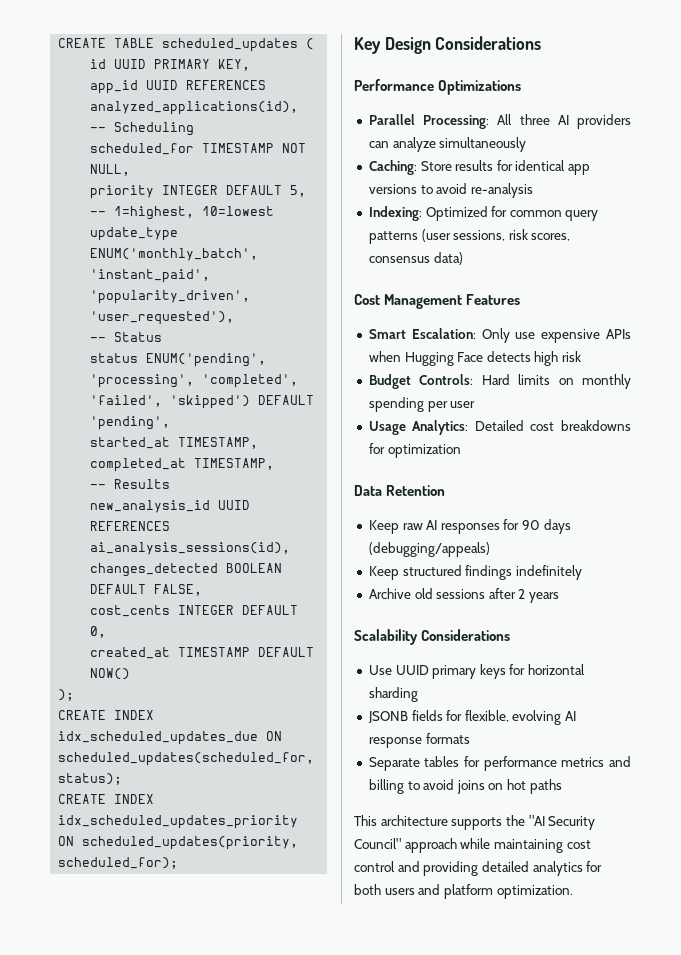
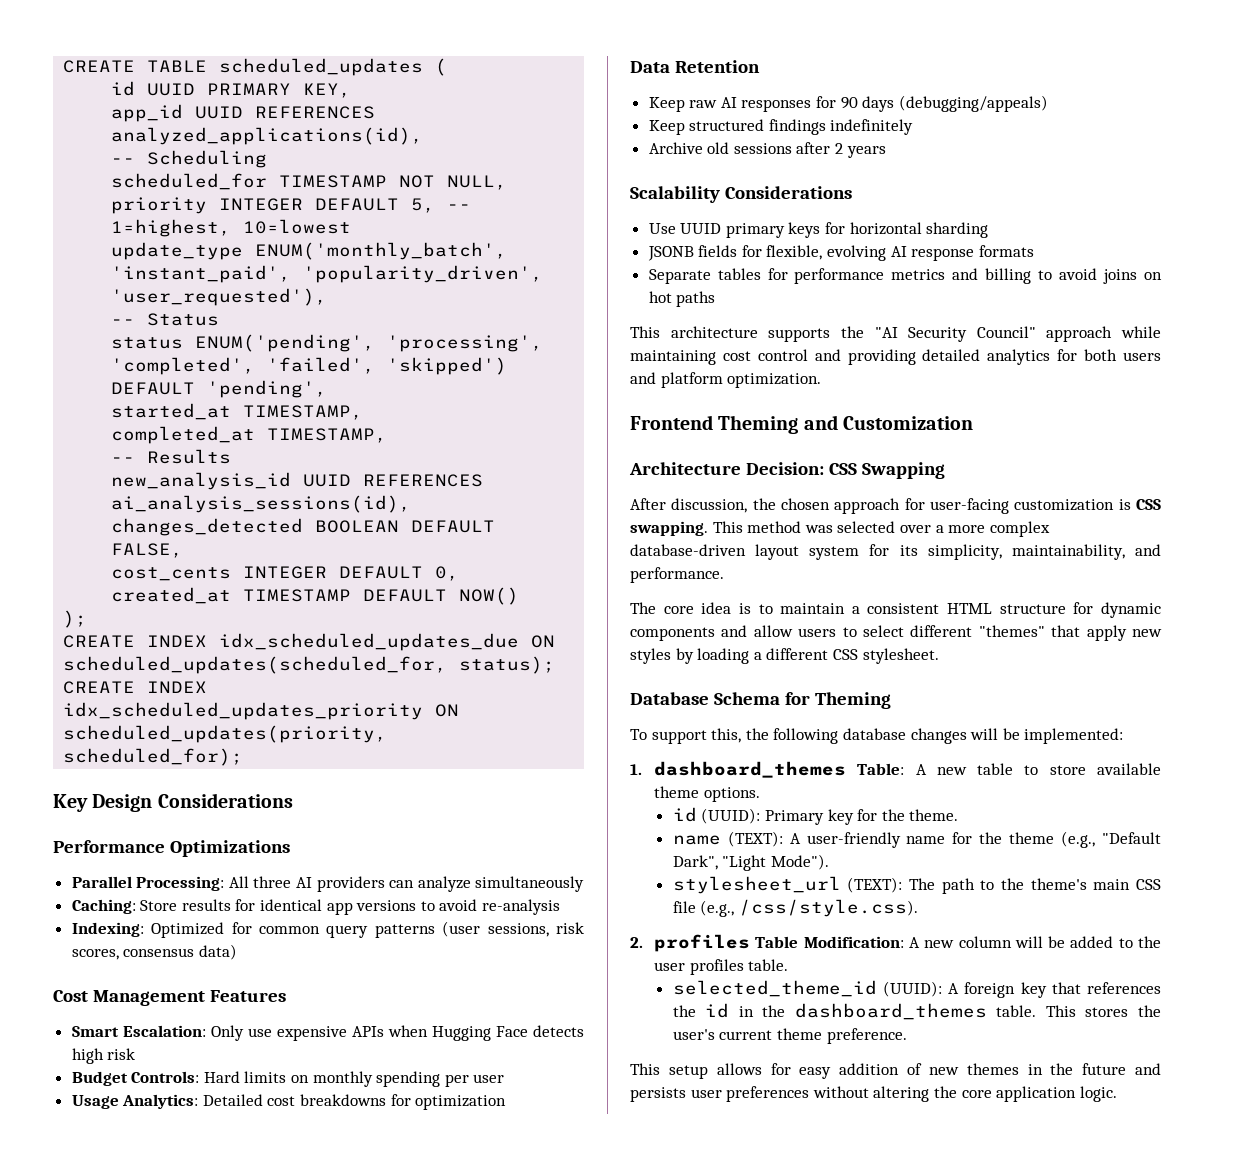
+ Frontend Theming and Customization
+ Architecture Decision: CSS Swapping
+ After discussion, the chosen approach for user-facing customization is CSS swapping. This method was selected over a more complex database-driven layout system for its simplicity, maintainability, and performance.
+ The core idea is to maintain a consistent HTML structure for dynamic components and allow users to select different "themes" that apply new styles by loading a different CSS stylesheet.
+ Database Schema for Theming
+ To support this, the following database changes will be implemented:
+ 1. dashboard_themes Table: A new table to store available theme options.
+ id (UUID): Primary key for the theme.
+ name (TEXT): A user-friendly name for the theme (e.g., "Default Dark", "Light Mode").
+ stylesheet_url (TEXT): The path to the theme's main CSS file (e.g., /css/style.css).
+ 2. profiles Table Modification: A new column will be added to the user profiles table.
+ selected_theme_id (UUID): A foreign key that references the id in the dashboard_themes table. This stores the user's current theme preference.
+ This setup allows for easy addition of new themes in the future and persists user preferences without altering the core application logic.

